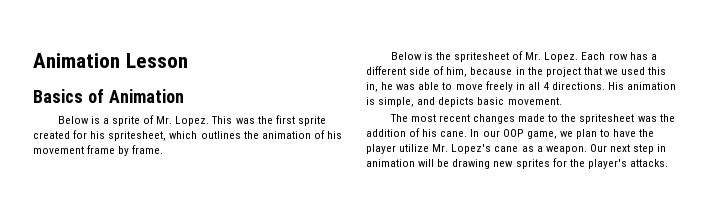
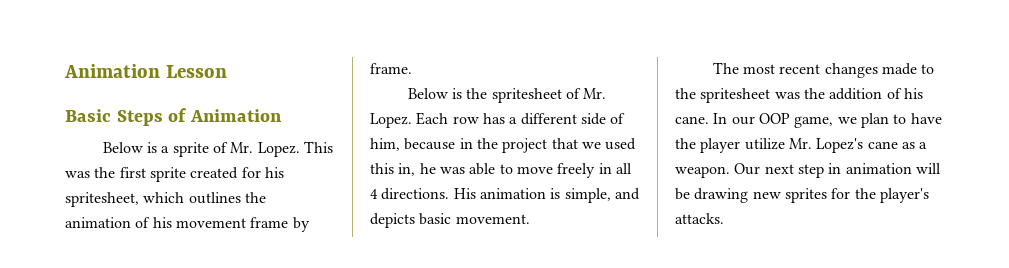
- Basics of Animation
+ Basic Steps of Animation

